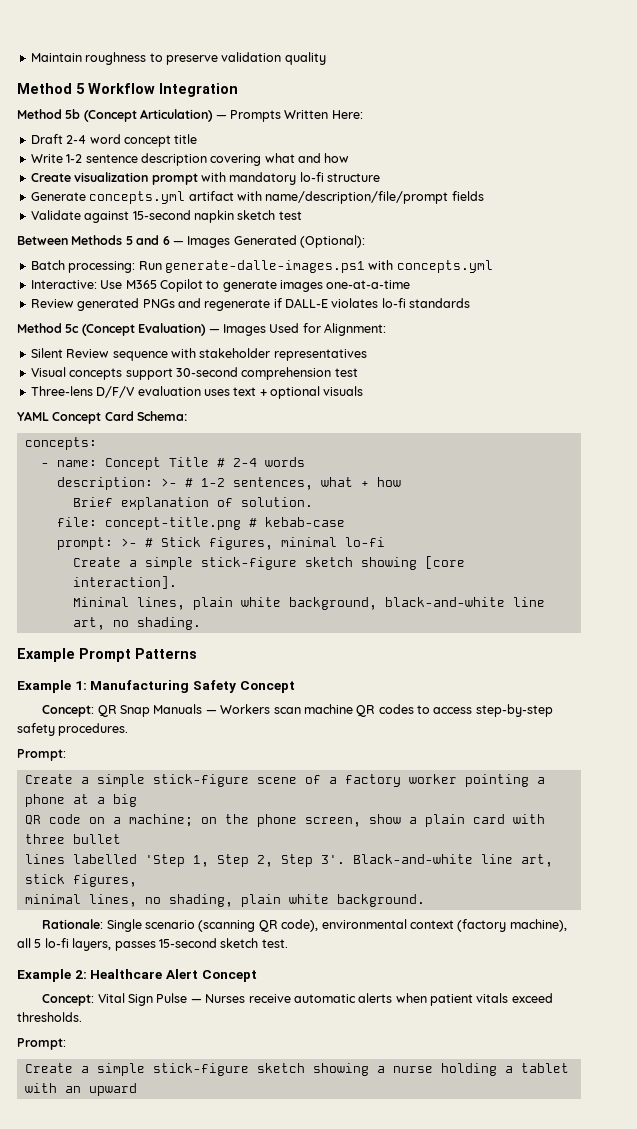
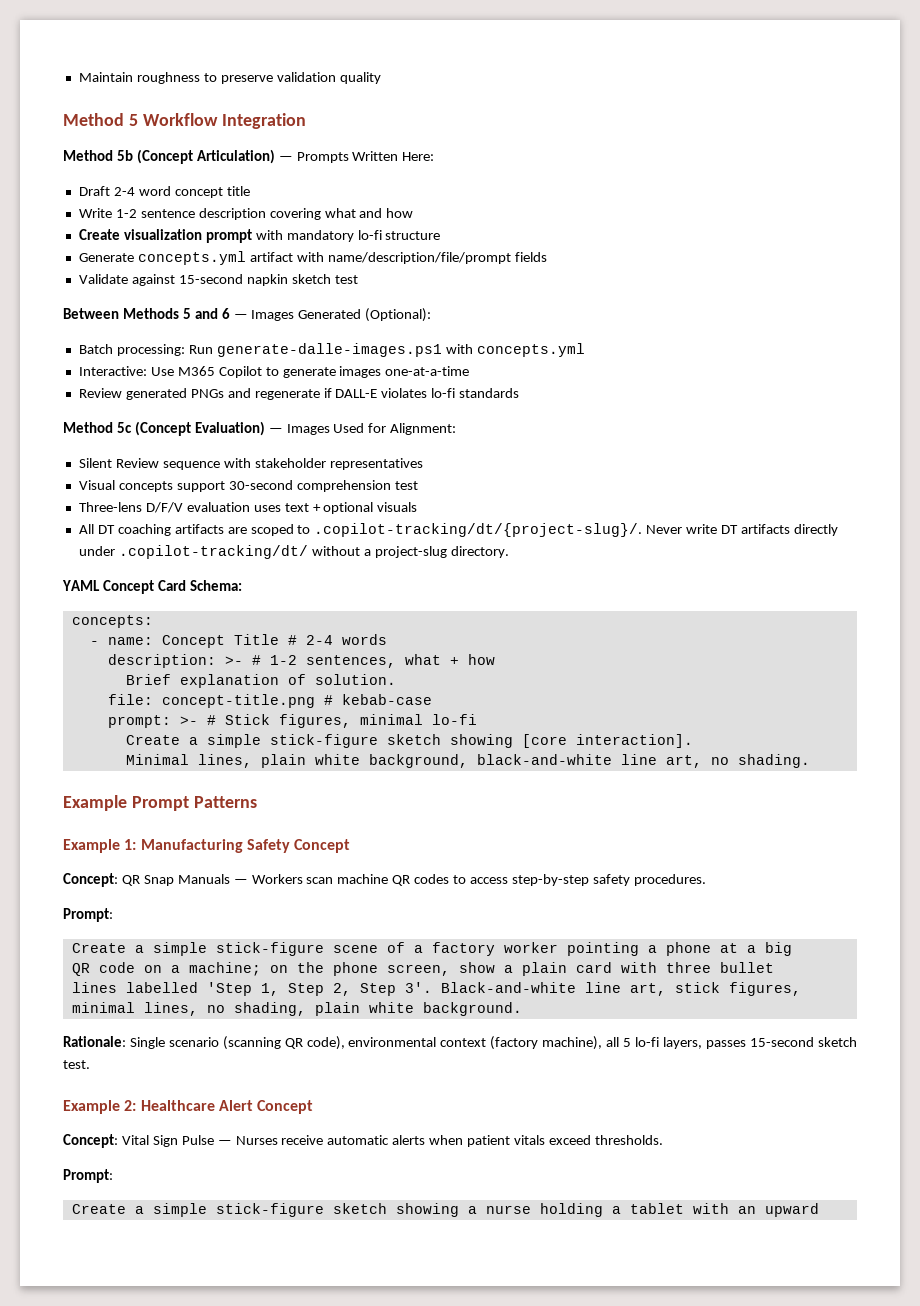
+ All DT coaching artifacts are scoped to .copilot-tracking/dt/{project-slug}/. Never write DT artifacts directly under .copilot-tracking/dt/ without a project-slug directory.

